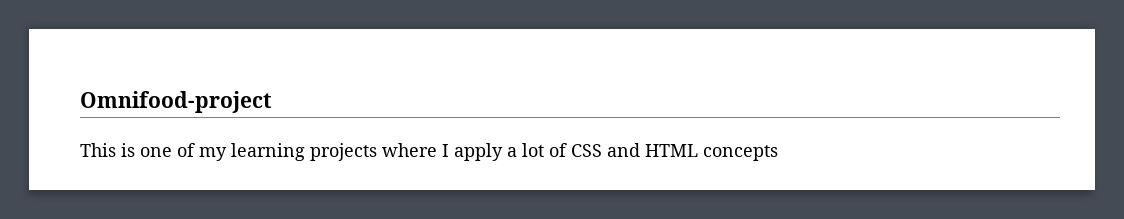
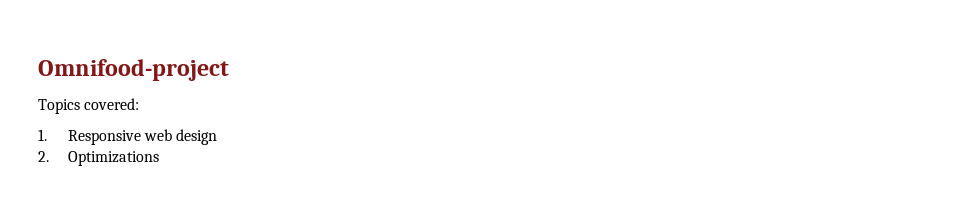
- This is one of my learning projects where I apply a lot of CSS and HTML concepts
+ Topics covered:
+ 1. Responsive web design
+ 2. Optimizations

